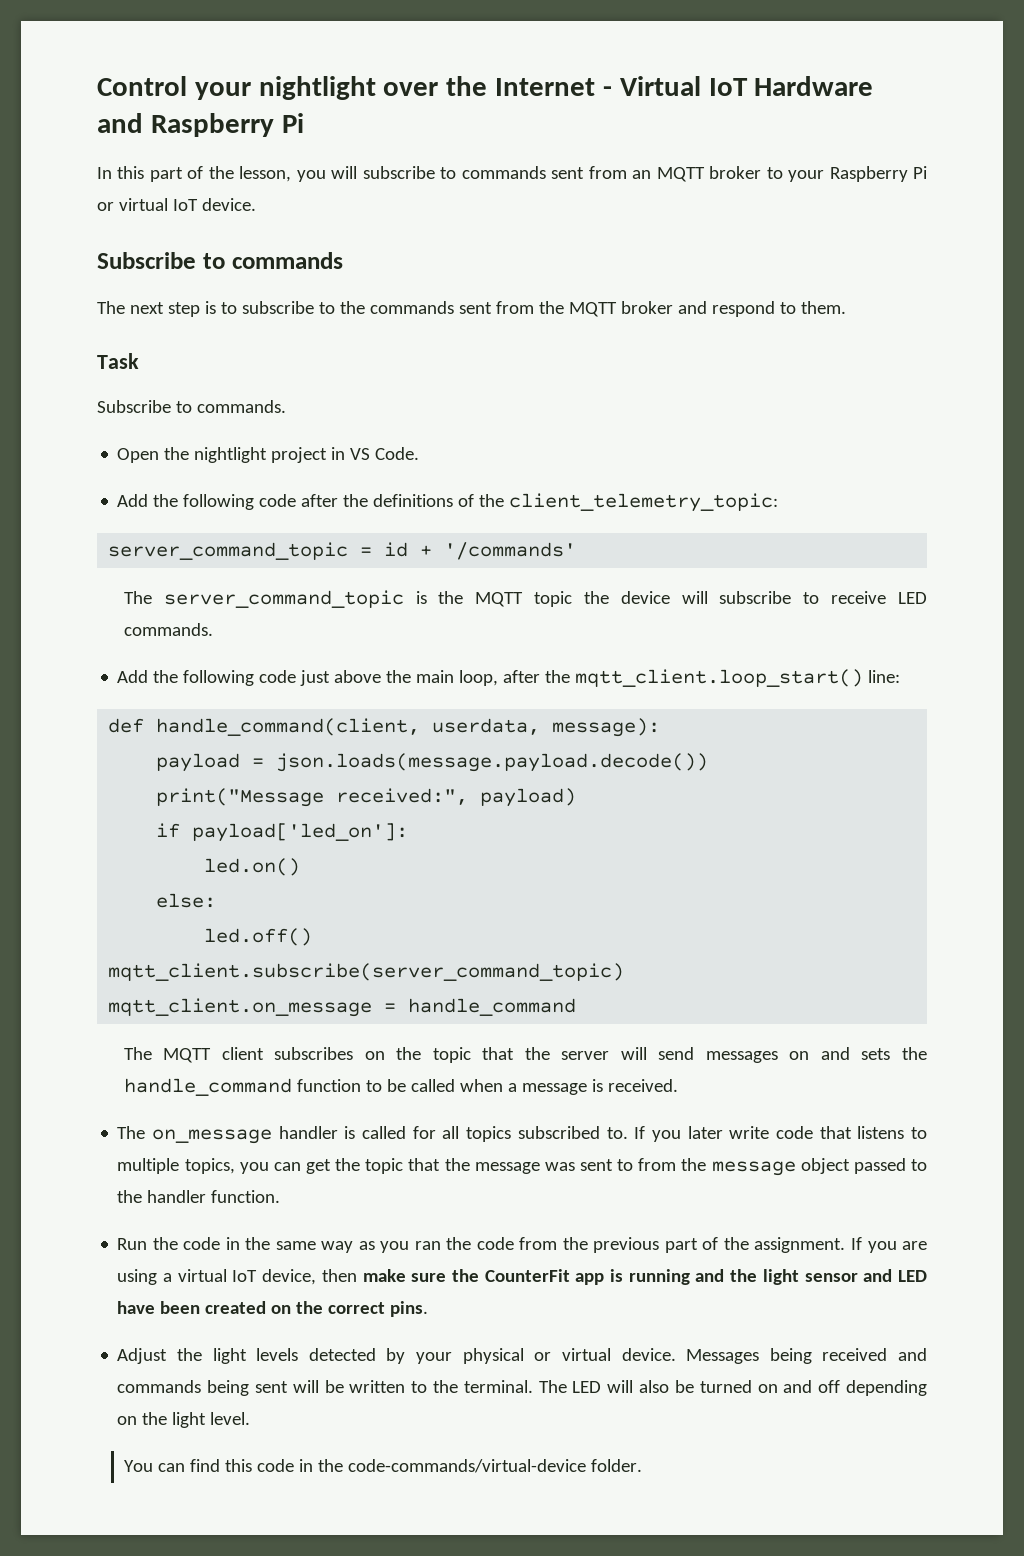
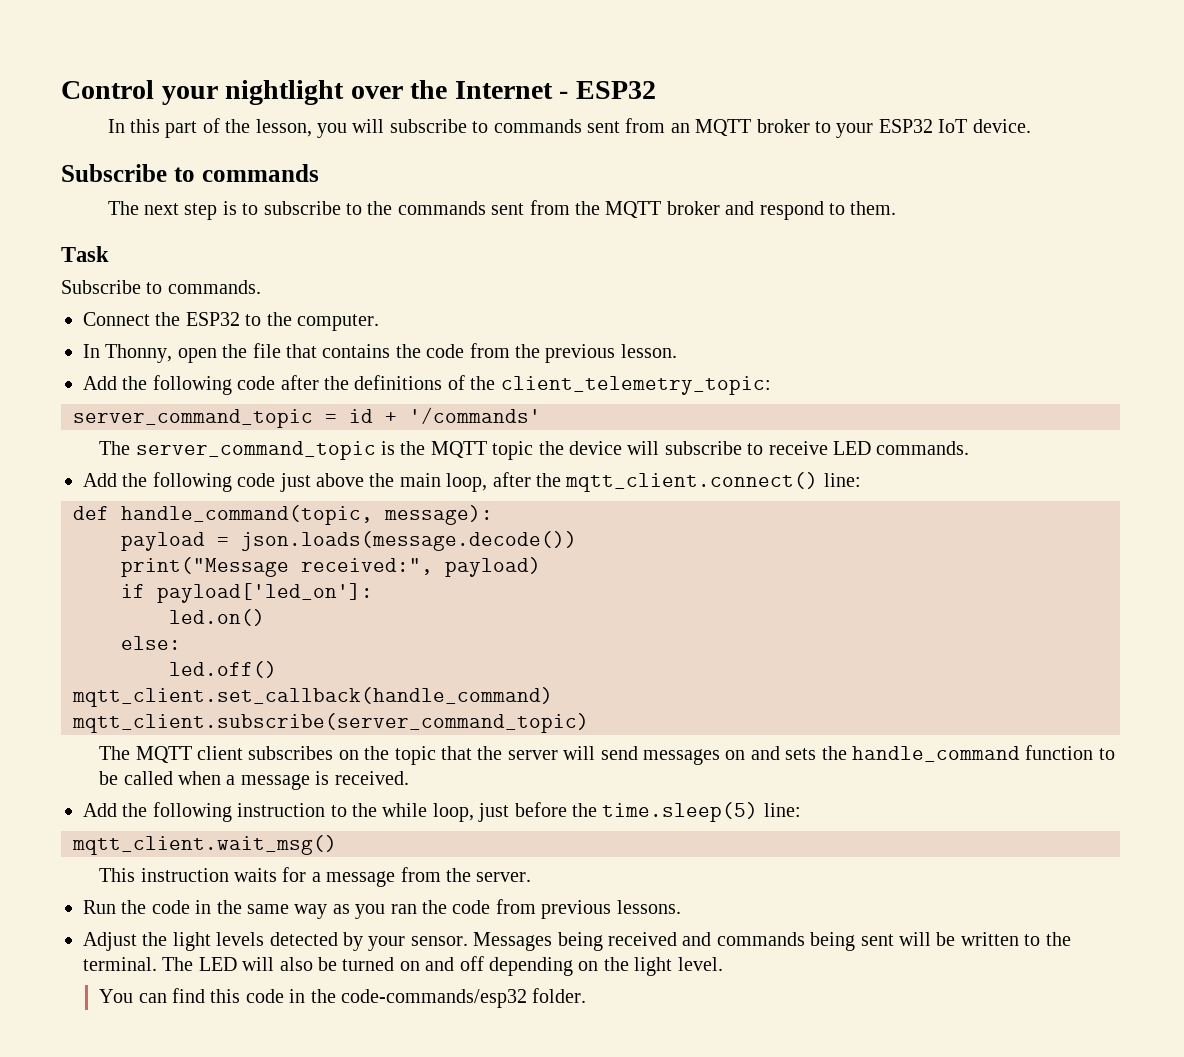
- Control your nightlight over the Internet - Virtual IoT Hardware and Raspberry Pi
+ Control your nightlight over the Internet - ESP32
- In this part of the lesson, you will subscribe to commands sent from an MQTT broker to your Raspberry Pi or virtual IoT device.
+ In this part of the lesson, you will subscribe to commands sent from an MQTT broker to your ESP32 IoT device.
- Open the nightlight project in VS Code.
+ Connect the ESP32 to the computer.
+ In Thonny, open the file that contains the code from the previous lesson.
- Add the following code just above the main loop, after the mqtt_client.loop_start() line:
+ Add the following code just above the main loop, after the mqtt_client.connect() line:
- def handle_command(client, userdata, message):
+ def handle_command(topic, message):
- payload = json.loads(message.payload.decode())
+ payload = json.loads(message.decode())
+ mqtt_client.set_callback(handle_command)
- mqtt_client.on_message = handle_command
- The on_message handler is called for all topics subscribed to. If you later write code that listens to multiple topics, you can get the topic that the message was sent to from the message object passed to the handler function.
+ Add the following instruction to the while loop, just before the time.sleep(5) line:
+ mqtt_client.wait_msg()
+ This instruction waits for a message from the server.
- Run the code in the same way as you ran the code from the previous part of the assignment. If you are using a virtual IoT device, then make sure the CounterFit app is running and the light sensor and LED have been created on the correct pins.
+ Run the code in the same way as you ran the code from previous lessons.
- Adjust the light levels detected by your physical or virtual device.
+ Adjust the light levels detected by your sensor.
- You can find this code in the code-commands/virtual-device folder.
+ You can find this code in the code-commands/esp32 folder.

